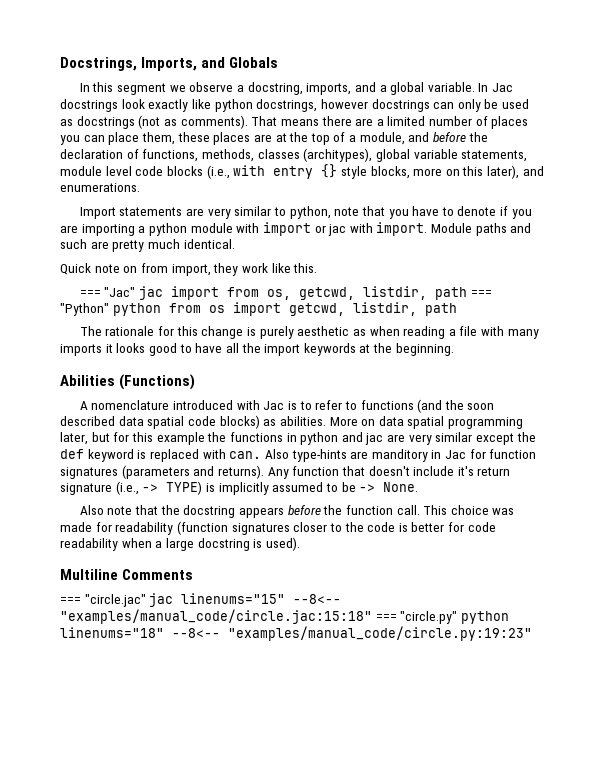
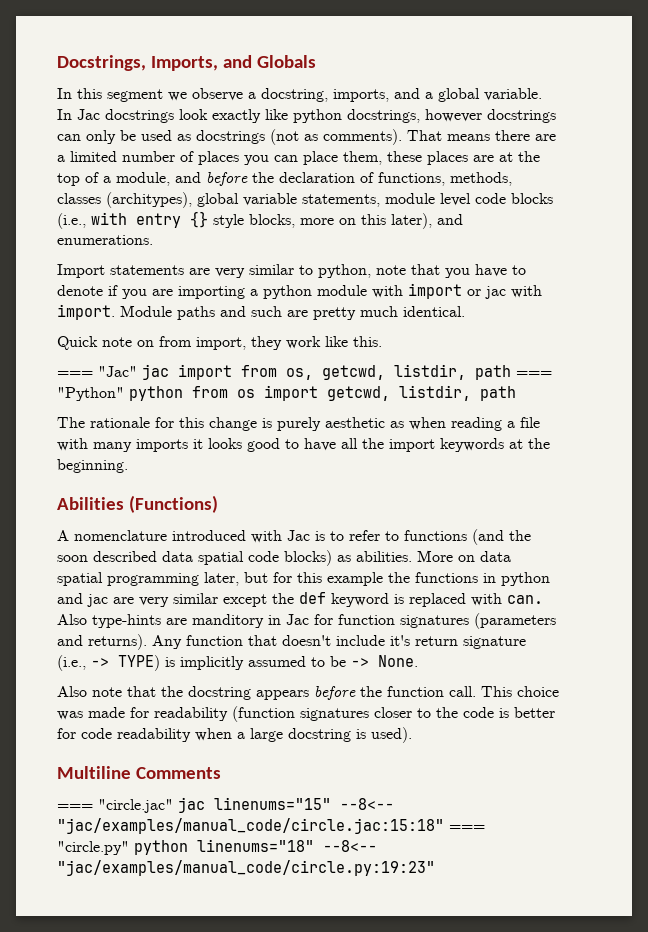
- === "circle.jac" jac linenums="15" --8<-- "examples/manual_code/circle.jac:15:18" === "circle.py" python linenums="18" --8<-- "examples/manual_code/circle.py:19:23"
+ === "circle.jac" jac linenums="15" --8<-- "jac/examples/manual_code/circle.jac:15:18" === "circle.py" python linenums="18" --8<-- "jac/examples/manual_code/circle.py:19:23"

